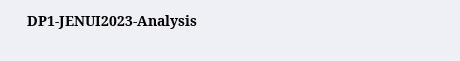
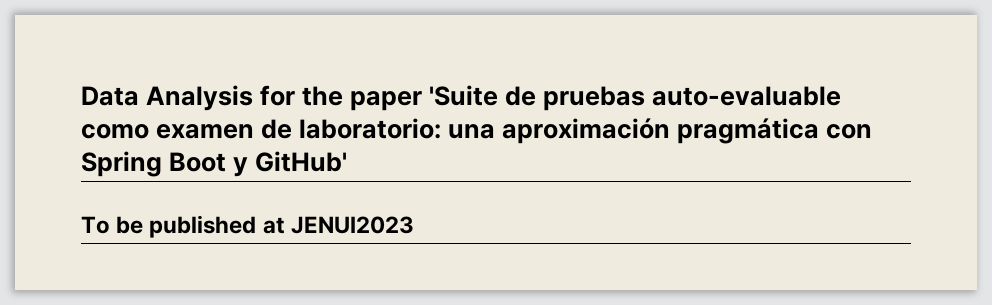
- DP1-JENUI2023-Analysis
+ Data Analysis for the paper 'Suite de pruebas auto-evaluable como examen de laboratorio: una aproximación pragmática con Spring Boot y GitHub'
+ To be published at JENUI2023

